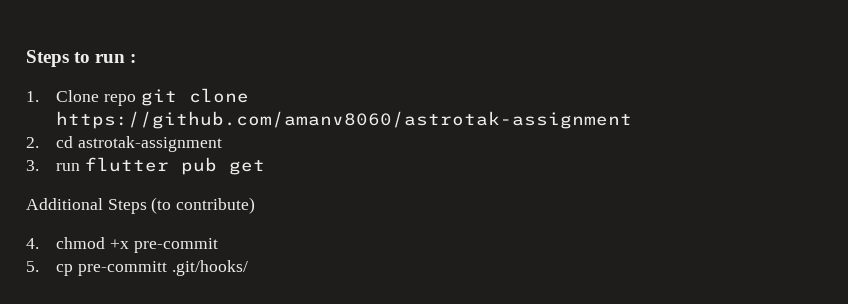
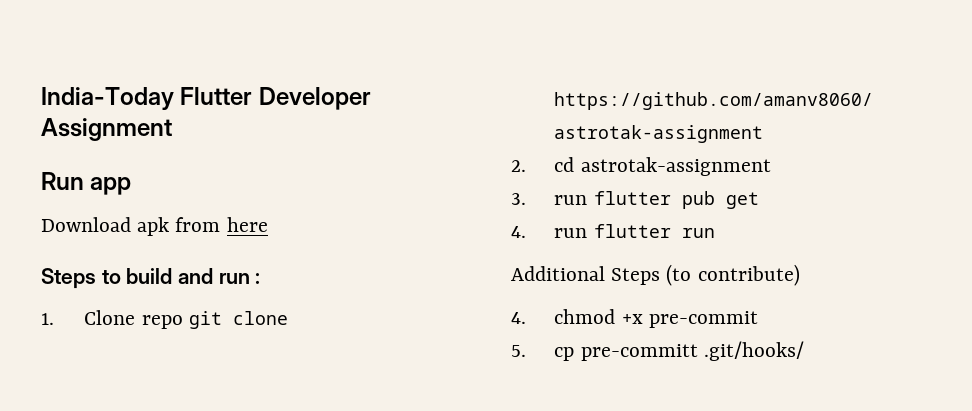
- Steps to run :
+ India-Today Flutter Developer Assignment
+ Run app
+ Download apk from here
+ Steps to build and run :
+ 4. run flutter run

